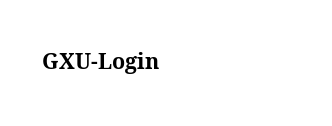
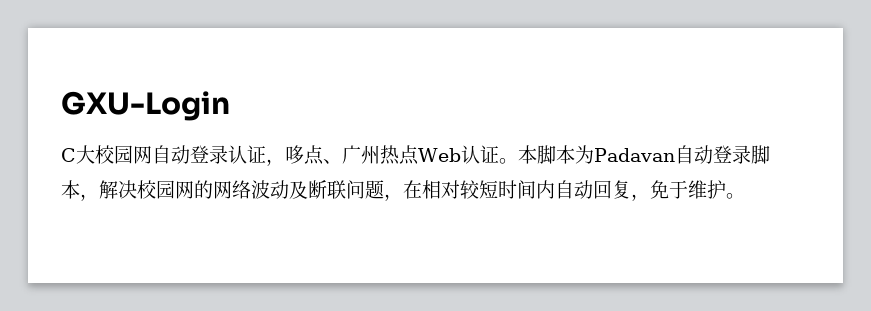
+ C大校园网自动登录认证，哆点、广州热点Web认证。本脚本为Padavan自动登录脚本，解决校园网的网络波动及断联问题，在相对较短时间内自动回复，免于维护。

